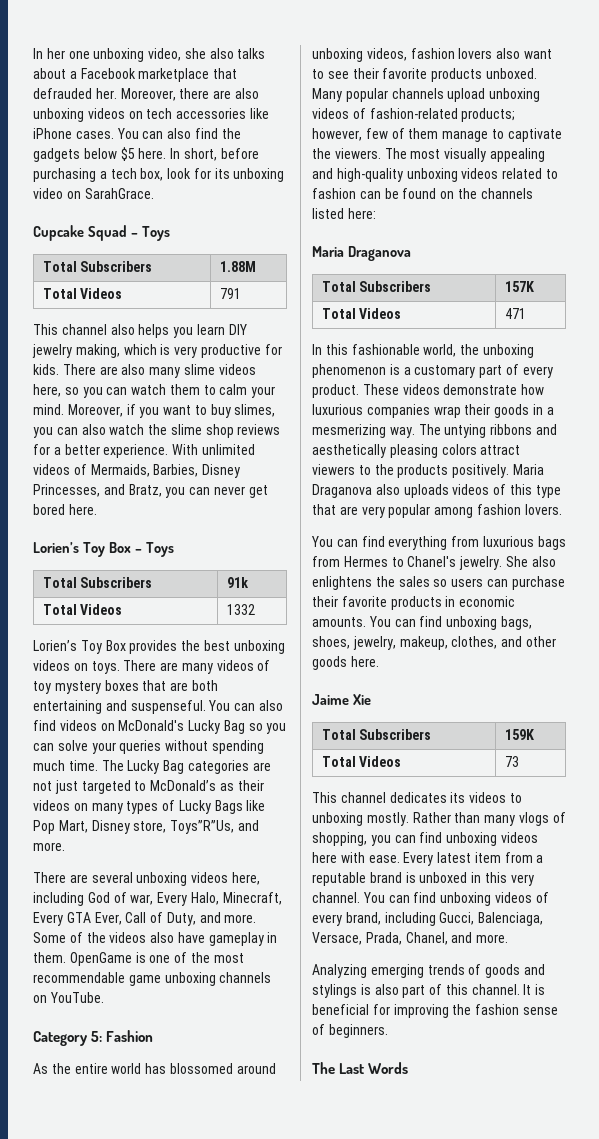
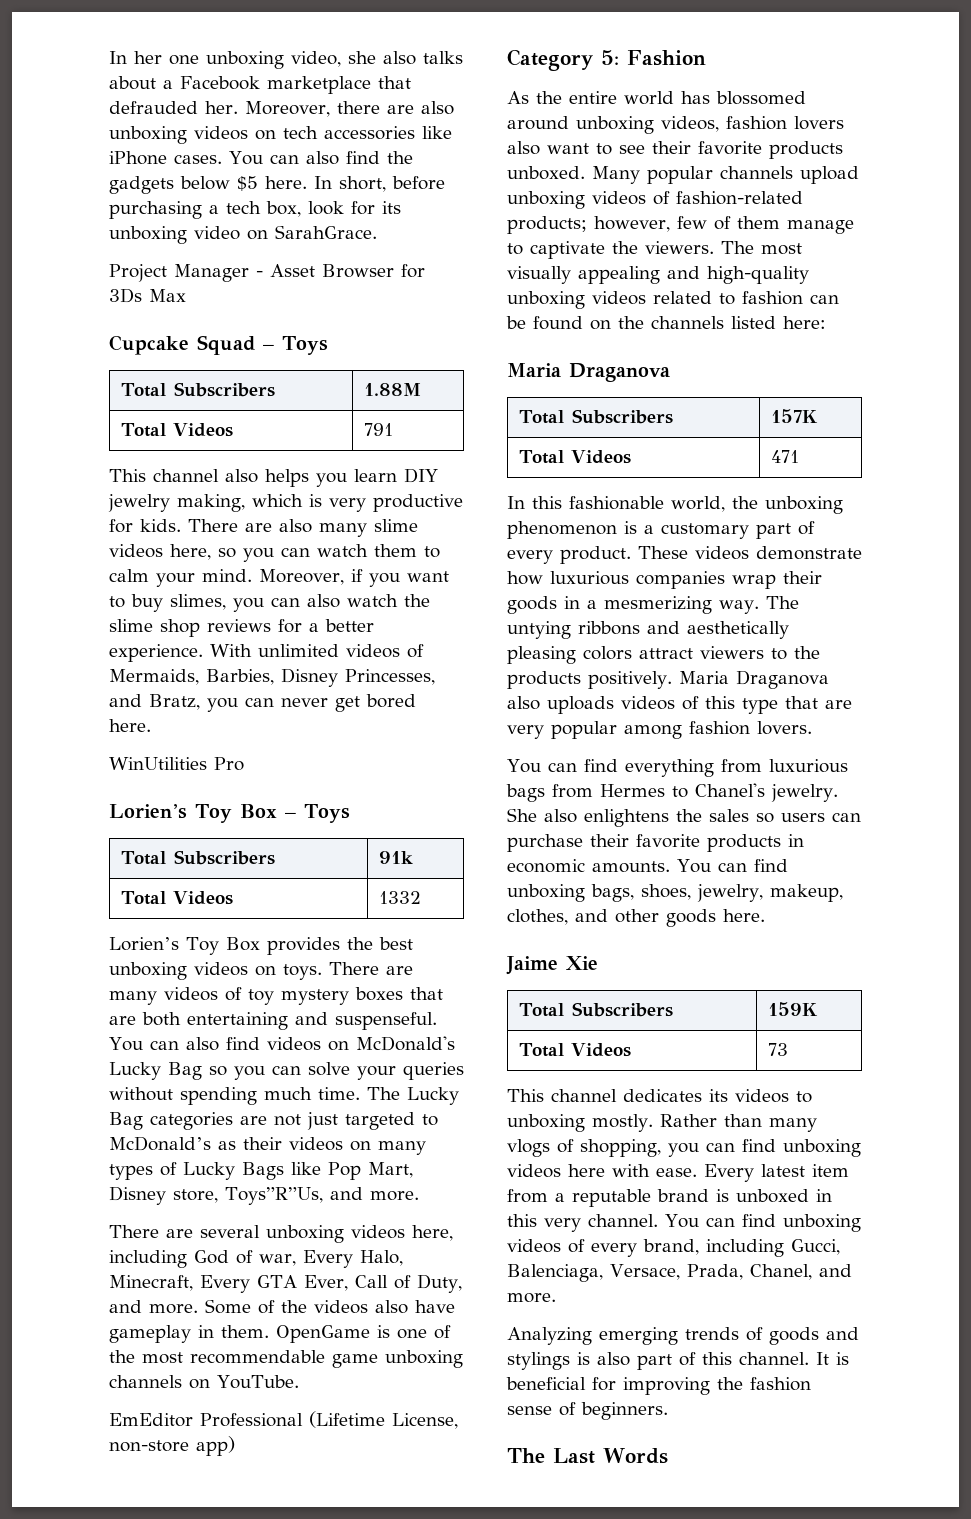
+ Project Manager - Asset Browser for 3Ds Max
+ WinUtilities Pro
+ EmEditor Professional (Lifetime License, non-store app)

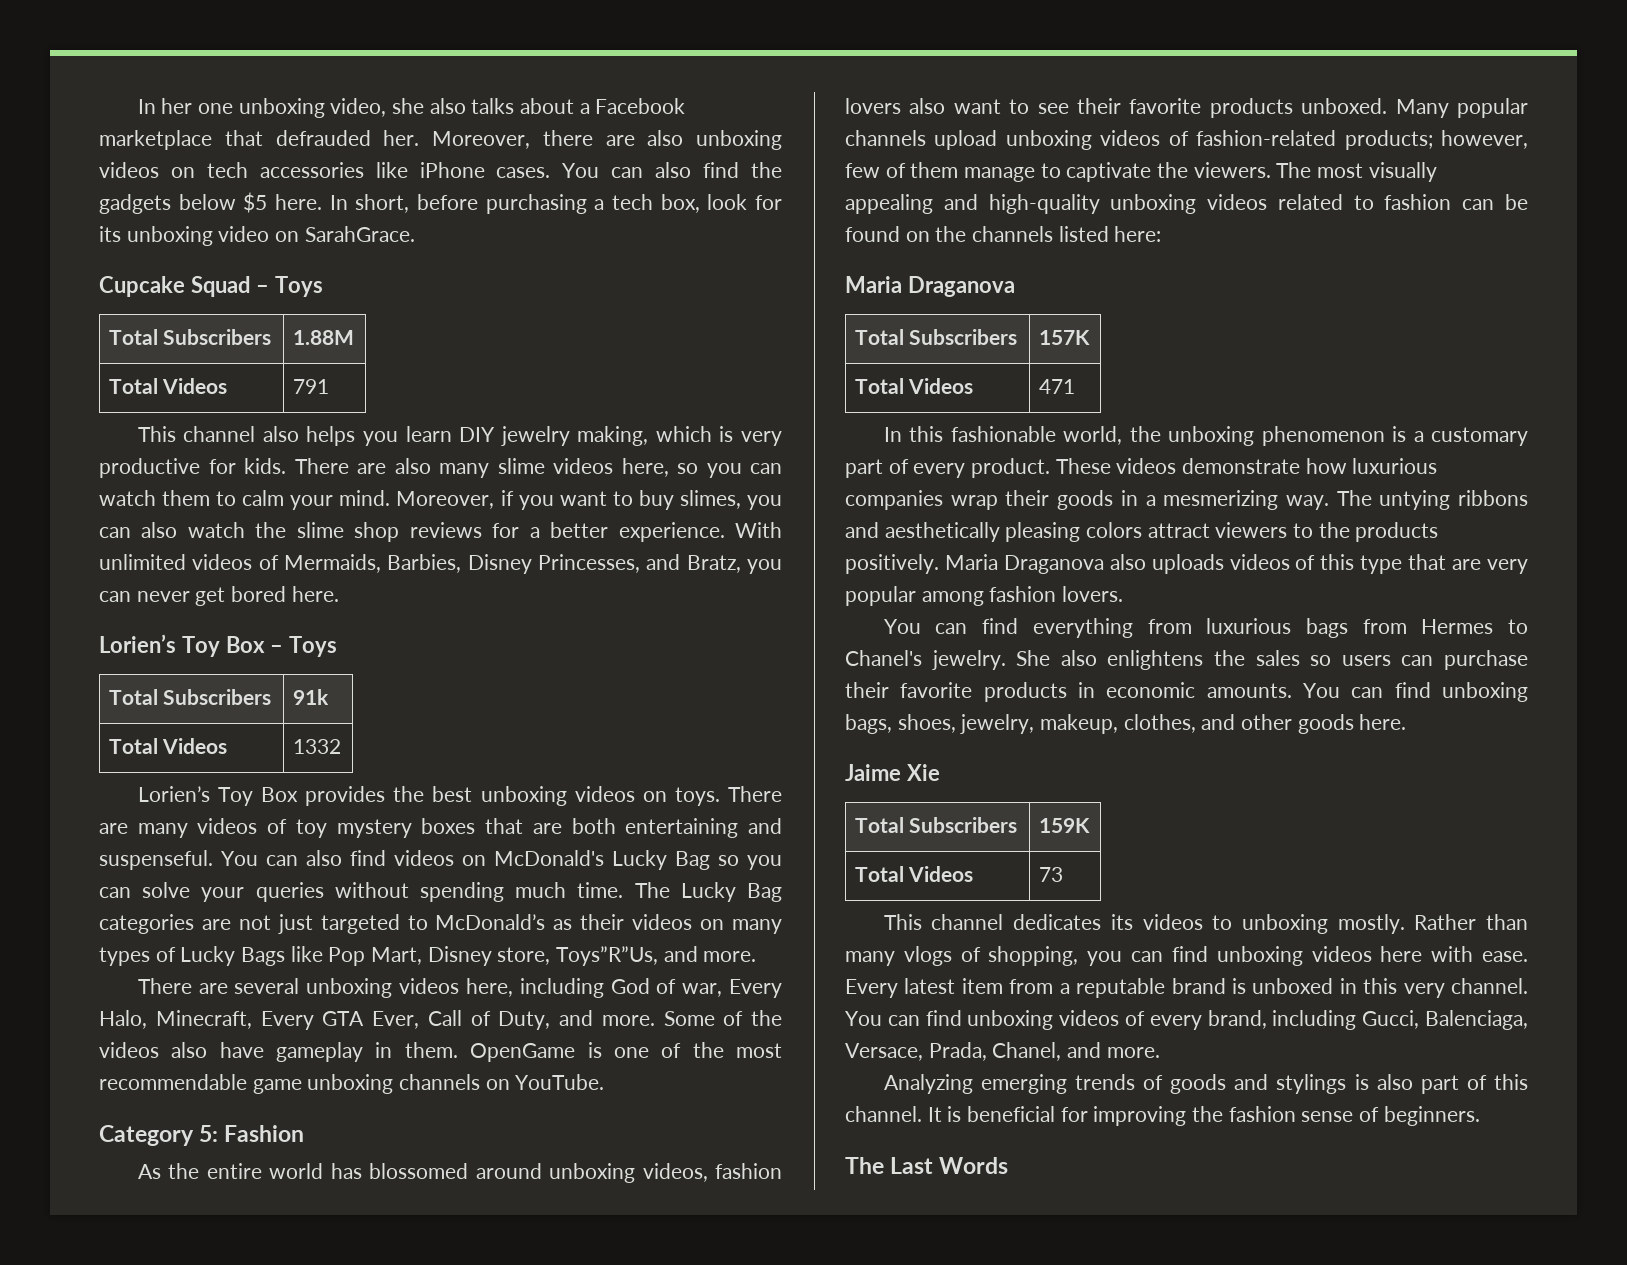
- Project Manager - Asset Browser for 3Ds Max
- WinUtilities Pro
- EmEditor Professional (Lifetime License, non-store app)

